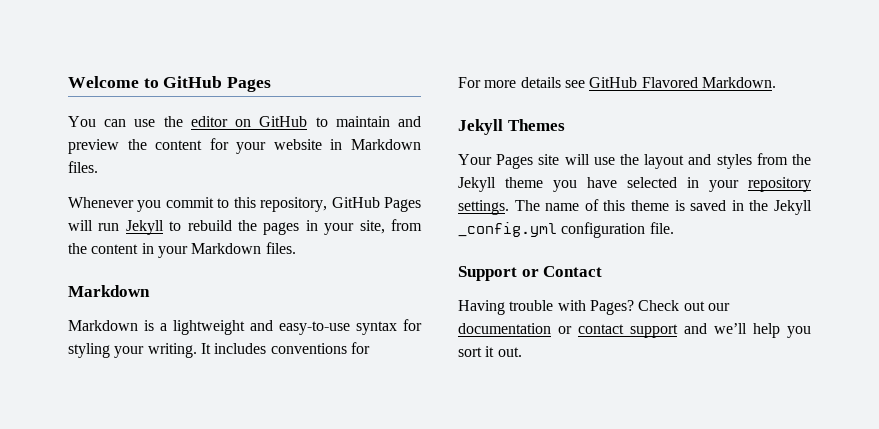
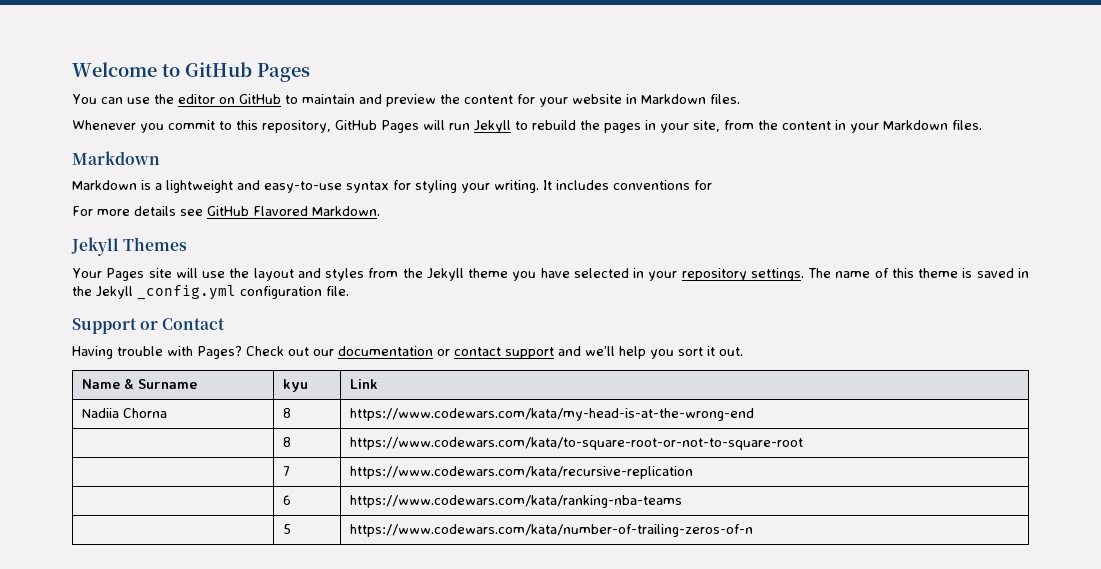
+ Name & Surname | kyu | Link
+ Nadiia Chorna | 8 | https://www.codewars.com/kata/my-head-is-at-the-wrong-end
+ | 8 | https://www.codewars.com/kata/to-square-root-or-not-to-square-root
+ | 7 | https://www.codewars.com/kata/recursive-replication
+ | 6 | https://www.codewars.com/kata/ranking-nba-teams
+ | 5 | https://www.codewars.com/kata/number-of-trailing-zeros-of-n

